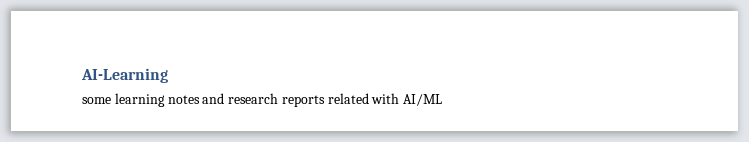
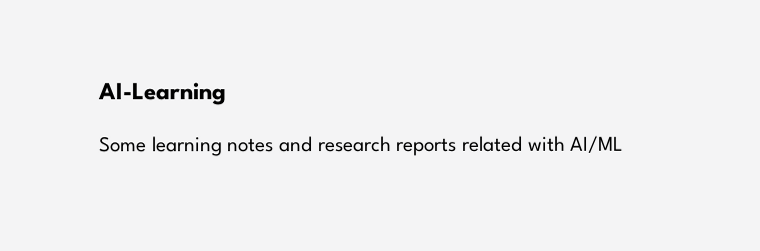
- some learning notes and research reports related with AI/ML
+ Some learning notes and research reports related with AI/ML

